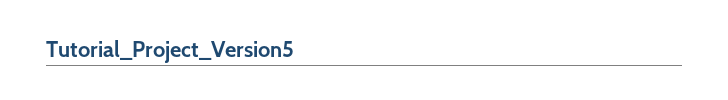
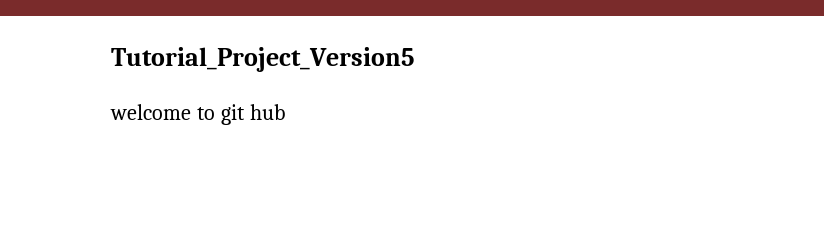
+ welcome to git hub

